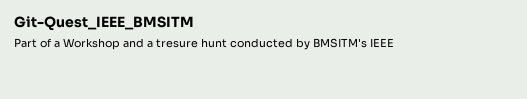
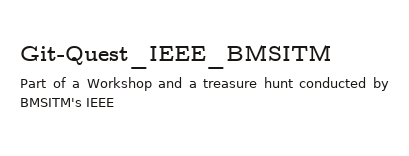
- Part of a Workshop and a tresure hunt conducted by BMSITM's IEEE
+ Part of a Workshop and a treasure hunt conducted by BMSITM's IEEE

